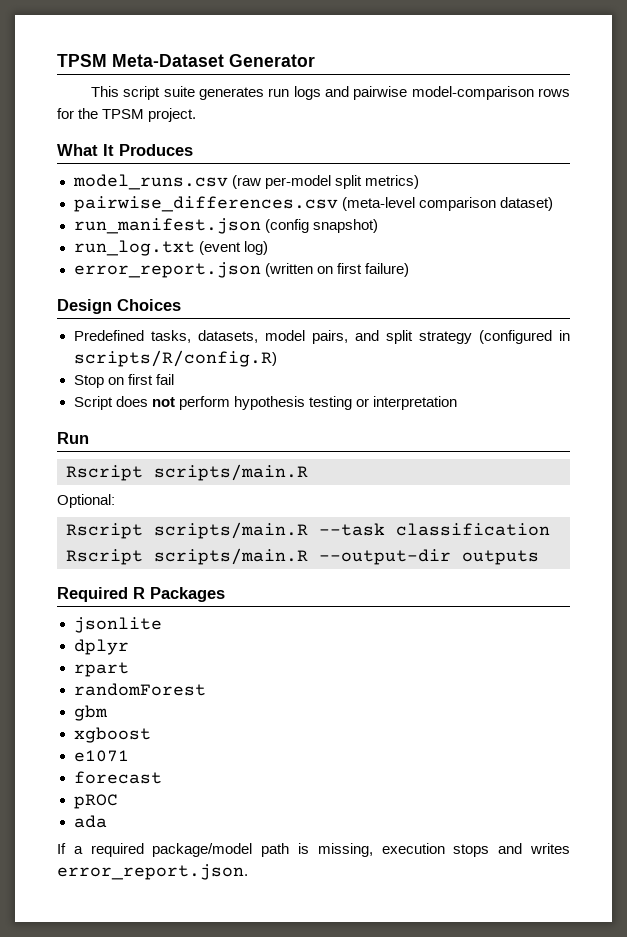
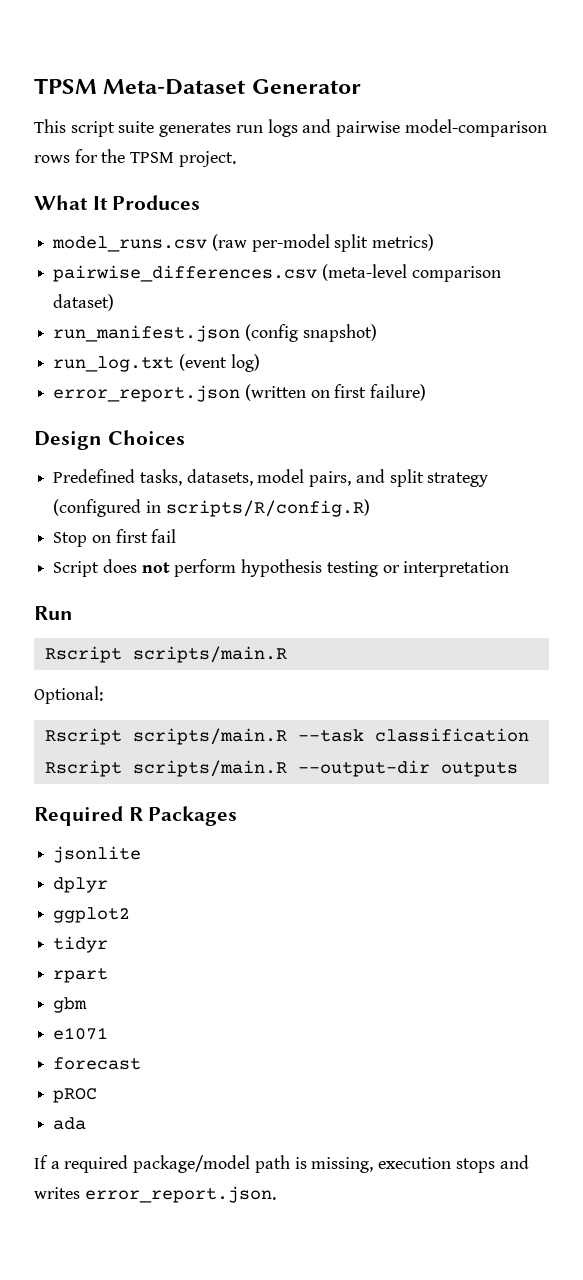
+ ggplot2
+ tidyr
- randomForest
- xgboost

